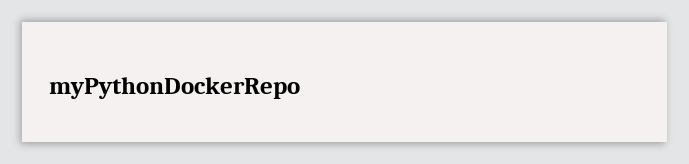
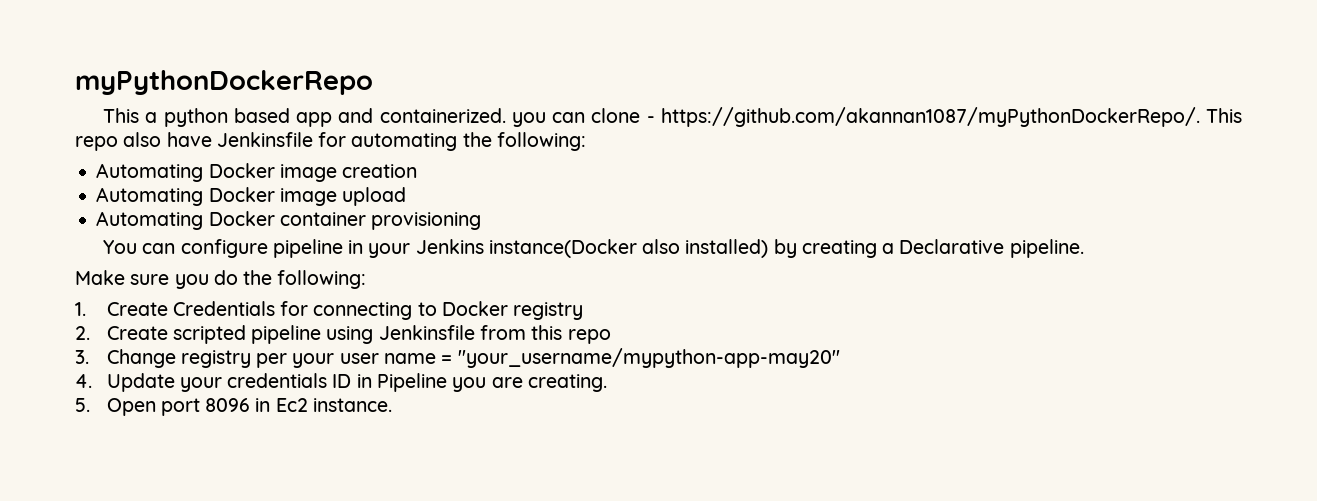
+ This a python based app and containerized. you can clone - https://github.com/akannan1087/myPythonDockerRepo/. This repo also have Jenkinsfile for automating the following:
+ Automating Docker image creation
+ Automating Docker image upload
+ Automating Docker container provisioning
+ You can configure pipeline in your Jenkins instance(Docker also installed) by creating a Declarative pipeline.
+ Make sure you do the following:
+ 1. Create Credentials for connecting to Docker registry
+ 2. Create scripted pipeline using Jenkinsfile from this repo
+ 3. Change registry per your user name = "your_username/mypython-app-may20"
+ 4. Update your credentials ID in Pipeline you are creating.
+ 5. Open port 8096 in Ec2 instance.

